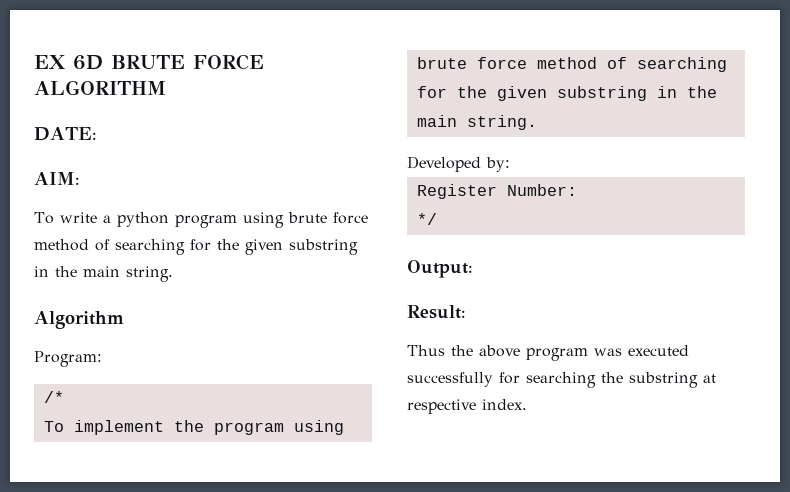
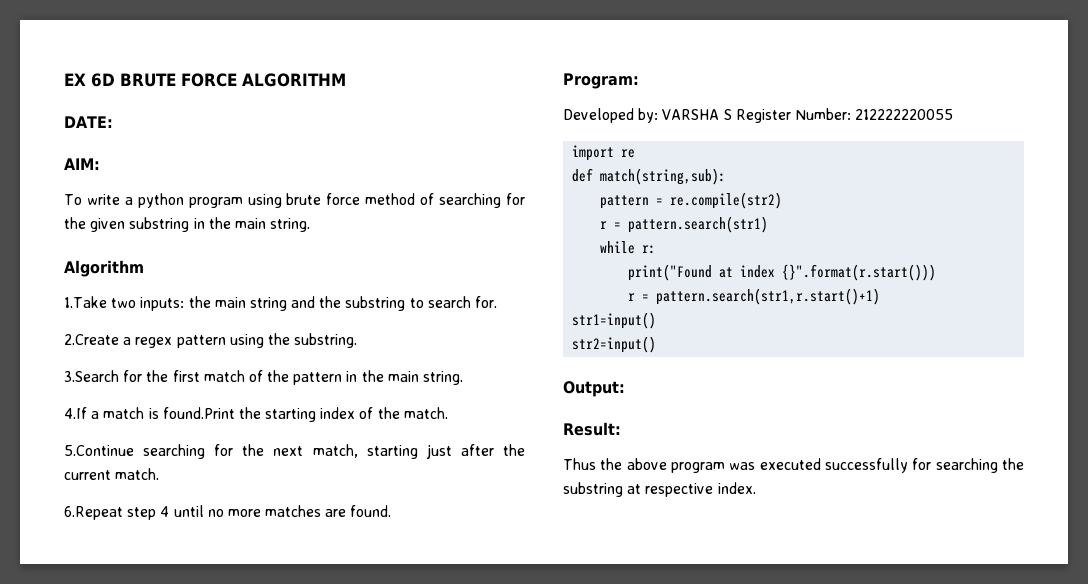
+ 1.Take two inputs: the main string and the substring to search for.
+ 2.Create a regex pattern using the substring.
+ 3.Search for the first match of the pattern in the main string.
+ 4.If a match is found.Print the starting index of the match.
+ 5.Continue searching for the next match, starting just after the current match.
+ 6.Repeat step 4 until no more matches are found.
  Program:
- /*
- To implement the program using brute force method of searching for the given substring in the main string.
- Developed by:
- Register Number:
- */
+ Developed by: VARSHA S Register Number: 212222220055
+ import re
+ def match(string,sub):
+ pattern = re.compile(str2)
+ r = pattern.search(str1)
+ while r:
+ print("Found at index {}".format(r.start()))
+ r = pattern.search(str1,r.start()+1)
+ str1=input()
+ str2=input()

